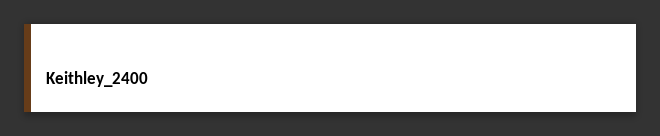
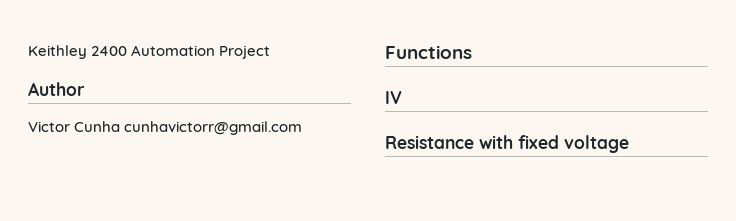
- Keithley_2400
+ Keithley 2400 Automation Project
+ Author
+ Victor Cunha cunhavictorr@gmail.com
+ Functions
+ IV
+ Resistance with fixed voltage

